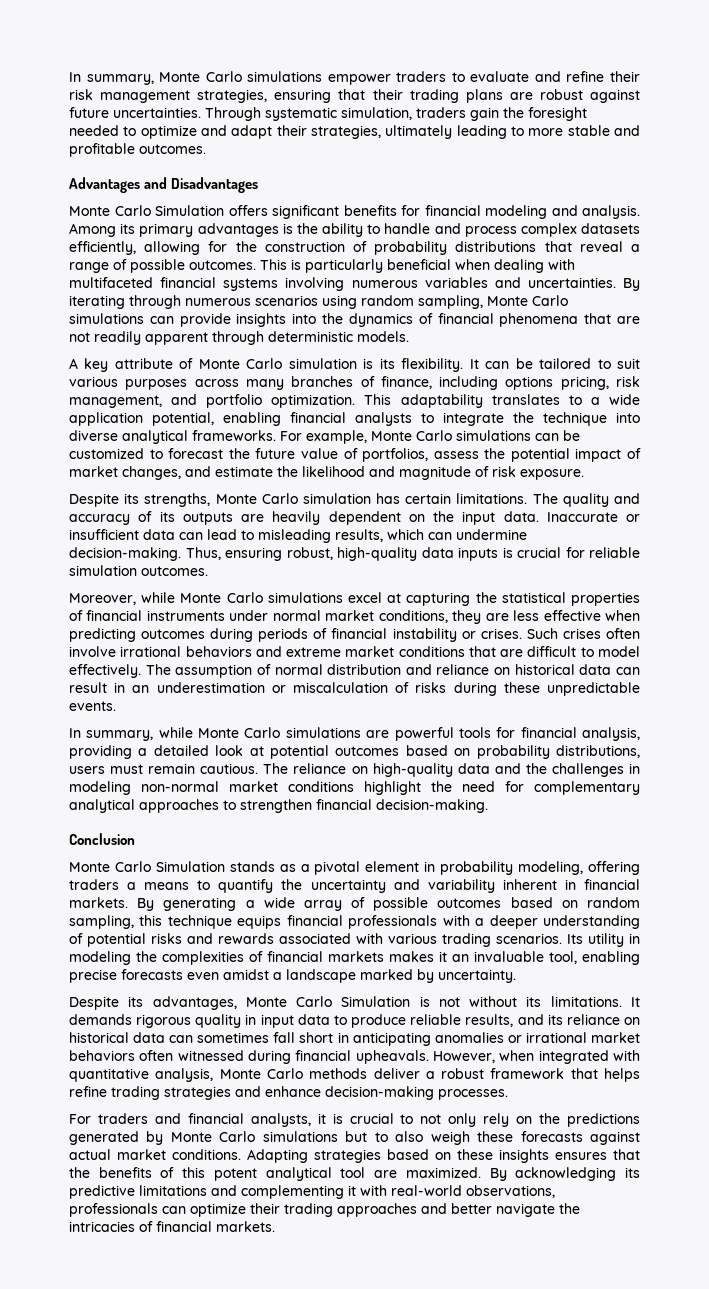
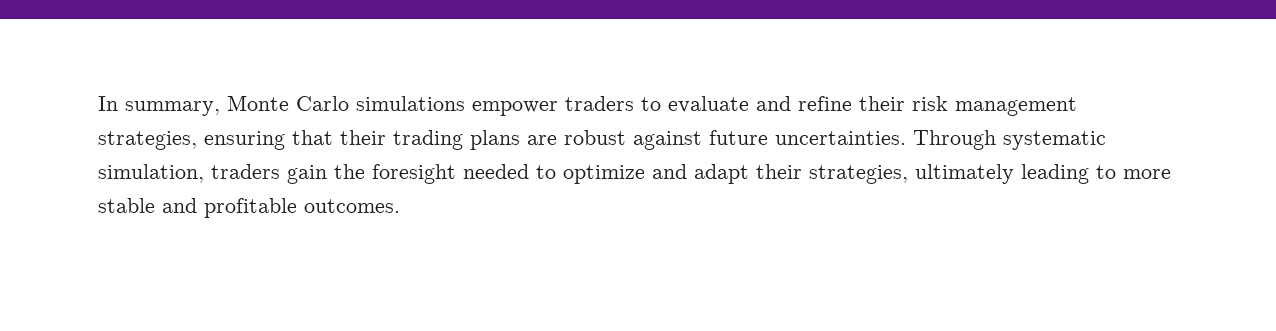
- Advantages and Disadvantages
- Monte Carlo Simulation offers significant benefits for financial modeling and analysis. Among its primary advantages is the ability to handle and process complex datasets efficiently, allowing for the construction of probability distributions that reveal a range of possible outcomes. This is particularly beneficial when dealing with multifaceted financial systems involving numerous variables and uncertainties. By iterating through numerous scenarios using random sampling, Monte Carlo simulations can provide insights into the dynamics of financial phenomena that are not readily apparent through deterministic models.
- A key attribute of Monte Carlo simulation is its flexibility. It can be tailored to suit various purposes across many branches of finance, including options pricing, risk management, and portfolio optimization. This adaptability translates to a wide application potential, enabling financial analysts to integrate the technique into diverse analytical frameworks. For example, Monte Carlo simulations can be customized to forecast the future value of portfolios, assess the potential impact of market changes, and estimate the likelihood and magnitude of risk exposure.
- Despite its strengths, Monte Carlo simulation has certain limitations. The quality and accuracy of its outputs are heavily dependent on the input data. Inaccurate or insufficient data can lead to misleading results, which can undermine decision-making. Thus, ensuring robust, high-quality data inputs is crucial for reliable simulation outcomes.
- Moreover, while Monte Carlo simulations excel at capturing the statistical properties of financial instruments under normal market conditions, they are less effective when predicting outcomes during periods of financial instability or crises. Such crises often involve irrational behaviors and extreme market conditions that are difficult to model effectively. The assumption of normal distribution and reliance on historical data can result in an underestimation or miscalculation of risks during these unpredictable events.
- In summary, while Monte Carlo simulations are powerful tools for financial analysis, providing a detailed look at potential outcomes based on probability distributions, users must remain cautious. The reliance on high-quality data and the challenges in modeling non-normal market conditions highlight the need for complementary analytical approaches to strengthen financial decision-making.
- Conclusion
- Monte Carlo Simulation stands as a pivotal element in probability modeling, offering traders a means to quantify the uncertainty and variability inherent in financial markets. By generating a wide array of possible outcomes based on random sampling, this technique equips financial professionals with a deeper understanding of potential risks and rewards associated with various trading scenarios. Its utility in modeling the complexities of financial markets makes it an invaluable tool, enabling precise forecasts even amidst a landscape marked by uncertainty.
- Despite its advantages, Monte Carlo Simulation is not without its limitations. It demands rigorous quality in input data to produce reliable results, and its reliance on historical data can sometimes fall short in anticipating anomalies or irrational market behaviors often witnessed during financial upheavals. However, when integrated with quantitative analysis, Monte Carlo methods deliver a robust framework that helps refine trading strategies and enhance decision-making processes.
- For traders and financial analysts, it is crucial to not only rely on the predictions generated by Monte Carlo simulations but to also weigh these forecasts against actual market conditions. Adapting strategies based on these insights ensures that the benefits of this potent analytical tool are maximized. By acknowledging its predictive limitations and complementing it with real-world observations, professionals can optimize their trading approaches and better navigate the intricacies of financial markets.

